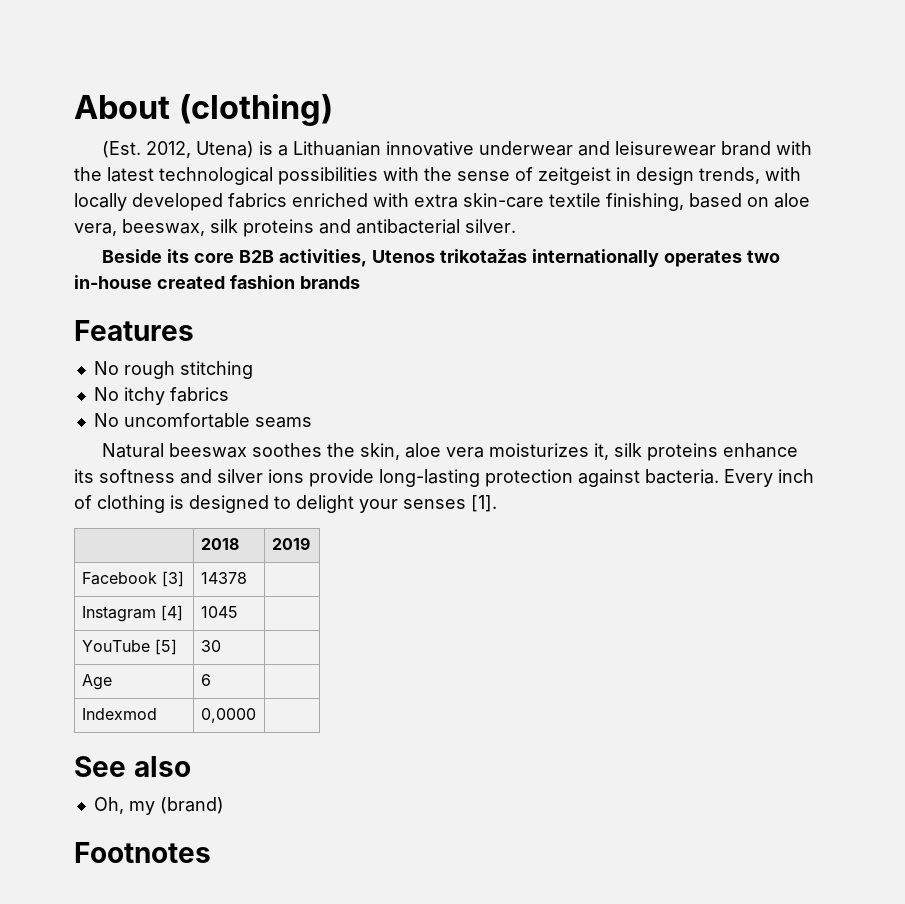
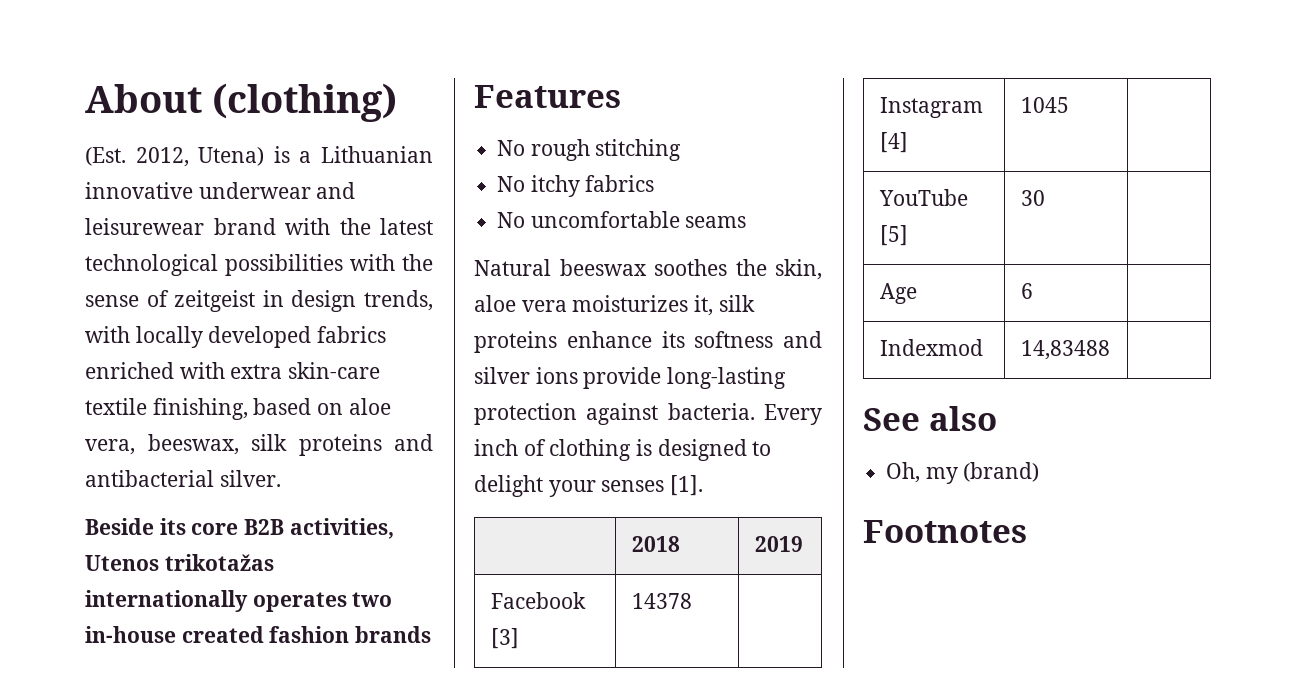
- Indexmod | 0,0000 |
+ Indexmod | 14,83488 |

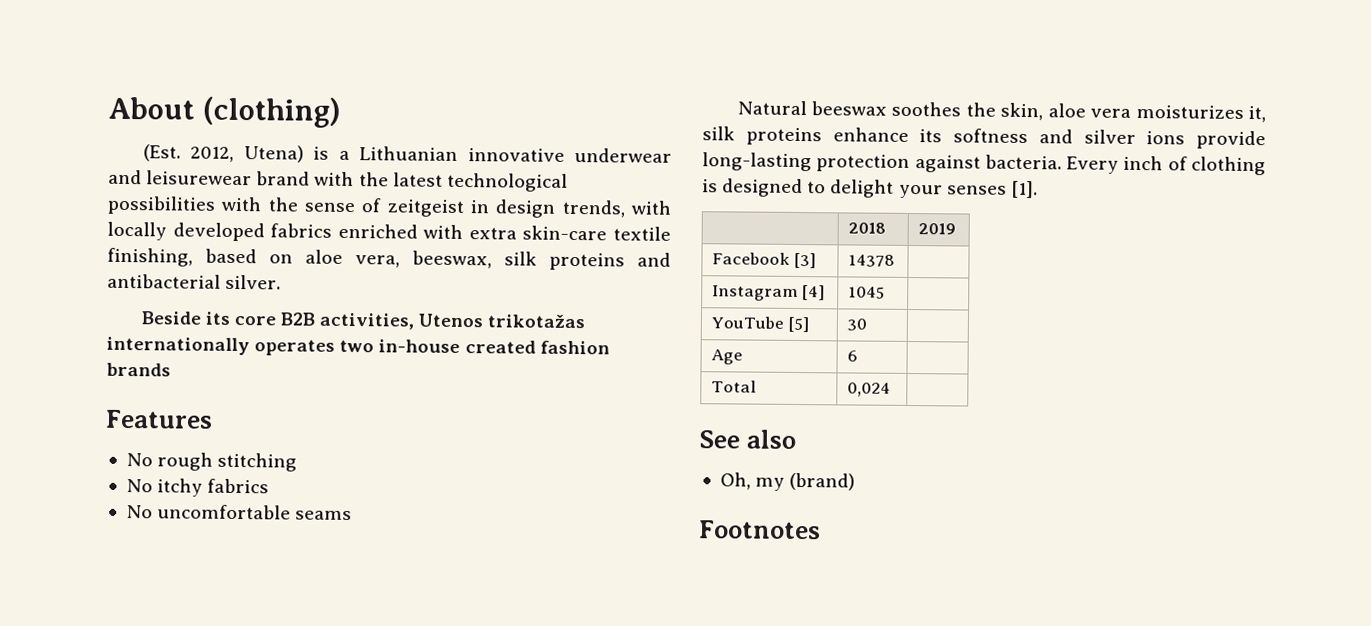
- Indexmod | 14,83488 |
+ Total | 0,024 |

